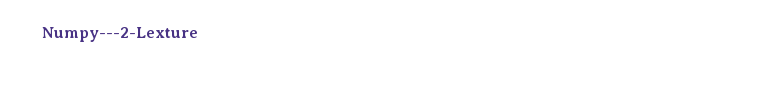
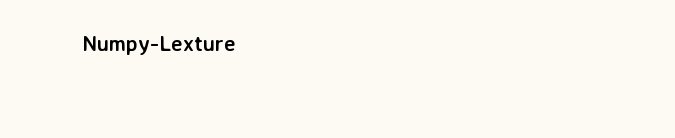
- Numpy---2-Lexture
+ Numpy-Lexture

